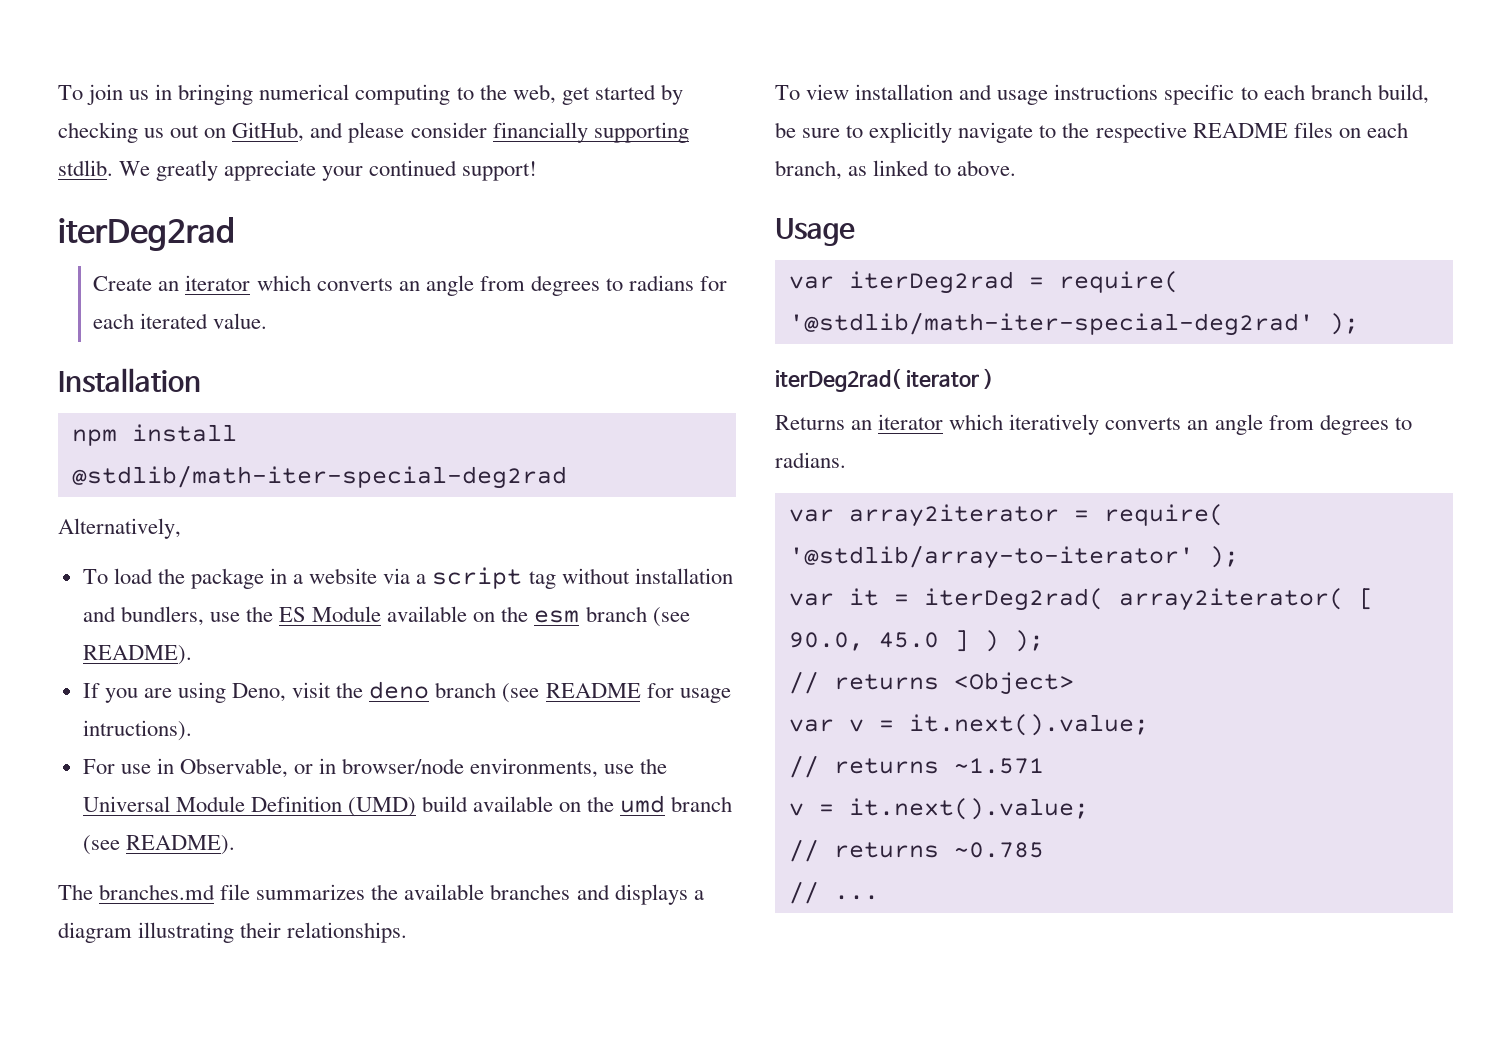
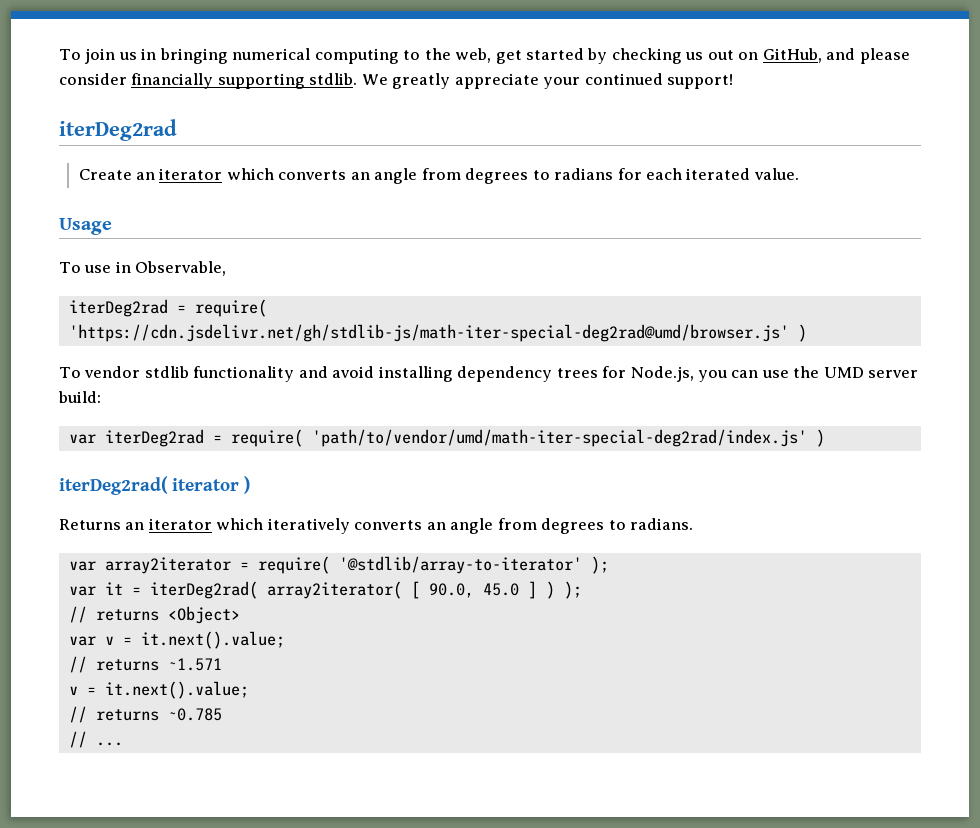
- Installation
- npm install @stdlib/math-iter-special-deg2rad
- Alternatively,
- To load the package in a website via a script tag without installation and bundlers, use the ES Module available on the esm branch (see README).
- If you are using Deno, visit the deno branch (see README for usage intructions).
- For use in Observable, or in browser/node environments, use the Universal Module Definition (UMD) build available on the umd branch (see README).
- The branches.md file summarizes the available branches and displays a diagram illustrating their relationships.
- To view installation and usage instructions specific to each branch build, be sure to explicitly navigate to the respective README files on each branch, as linked to above.
  Usage
+ To use in Observable,
+ iterDeg2rad = require( 'https://cdn.jsdelivr.net/gh/stdlib-js/math-iter-special-deg2rad@umd/browser.js' )
+ To vendor stdlib functionality and avoid installing dependency trees for Node.js, you can use the UMD server build:
- var iterDeg2rad = require( '@stdlib/math-iter-special-deg2rad' );
+ var iterDeg2rad = require( 'path/to/vendor/umd/math-iter-special-deg2rad/index.js' )

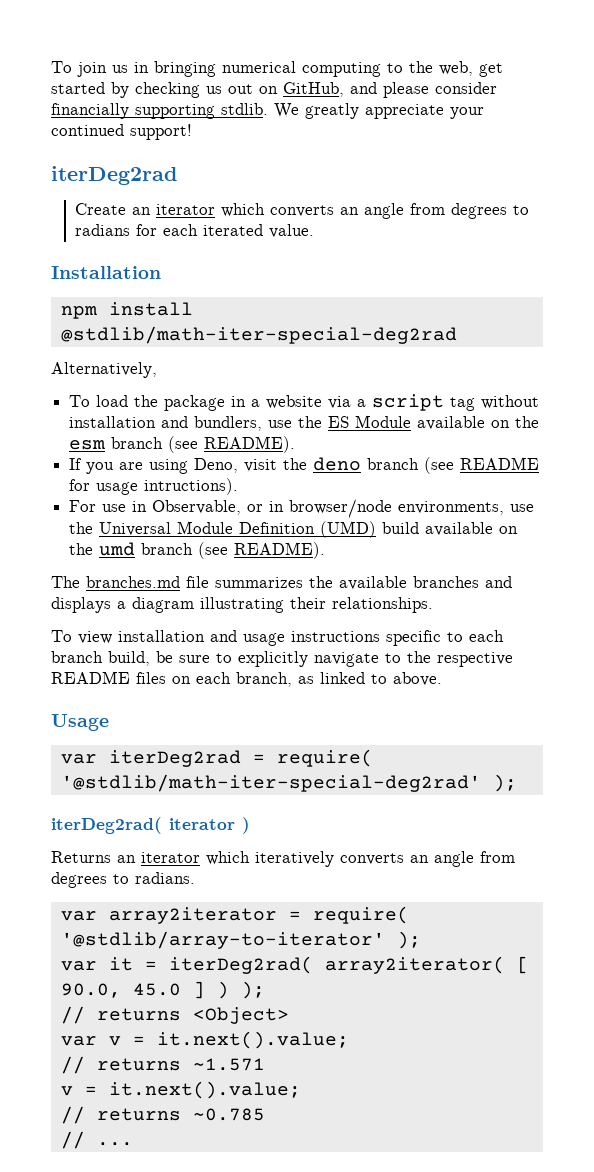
+ Installation
+ npm install @stdlib/math-iter-special-deg2rad
+ Alternatively,
+ To load the package in a website via a script tag without installation and bundlers, use the ES Module available on the esm branch (see README).
+ If you are using Deno, visit the deno branch (see README for usage intructions).
+ For use in Observable, or in browser/node environments, use the Universal Module Definition (UMD) build available on the umd branch (see README).
+ The branches.md file summarizes the available branches and displays a diagram illustrating their relationships.
+ To view installation and usage instructions specific to each branch build, be sure to explicitly navigate to the respective README files on each branch, as linked to above.
  Usage
- To use in Observable,
- iterDeg2rad = require( 'https://cdn.jsdelivr.net/gh/stdlib-js/math-iter-special-deg2rad@umd/browser.js' )
- To vendor stdlib functionality and avoid installing dependency trees for Node.js, you can use the UMD server build:
- var iterDeg2rad = require( 'path/to/vendor/umd/math-iter-special-deg2rad/index.js' )
+ var iterDeg2rad = require( '@stdlib/math-iter-special-deg2rad' );

